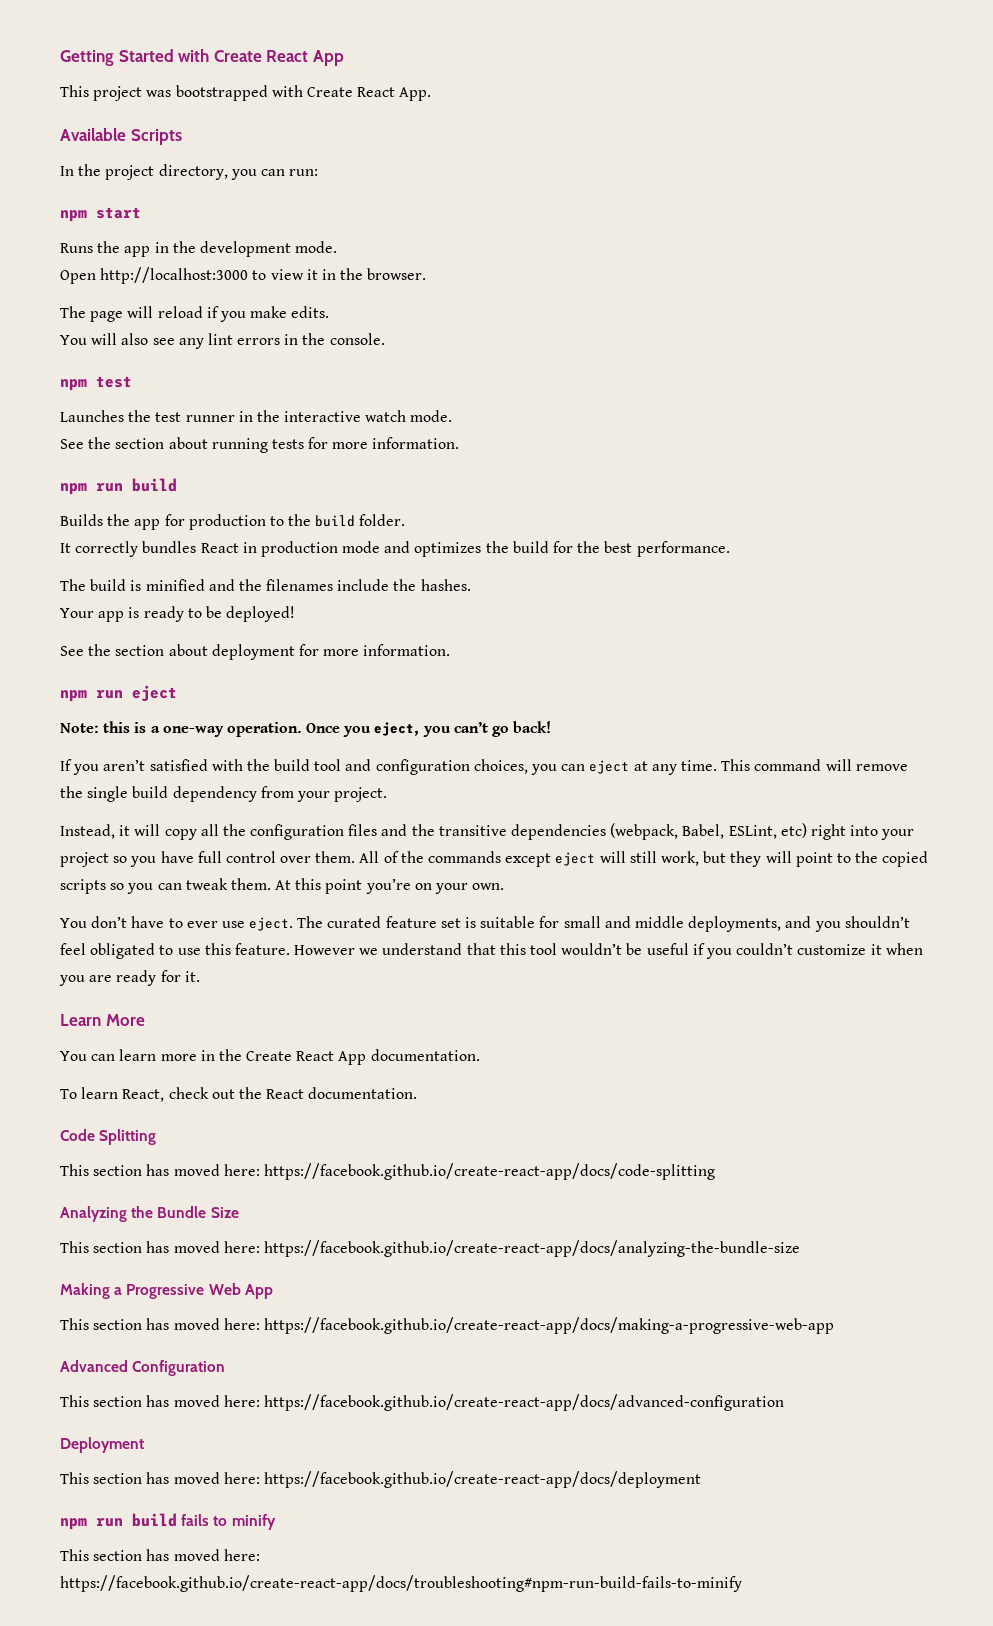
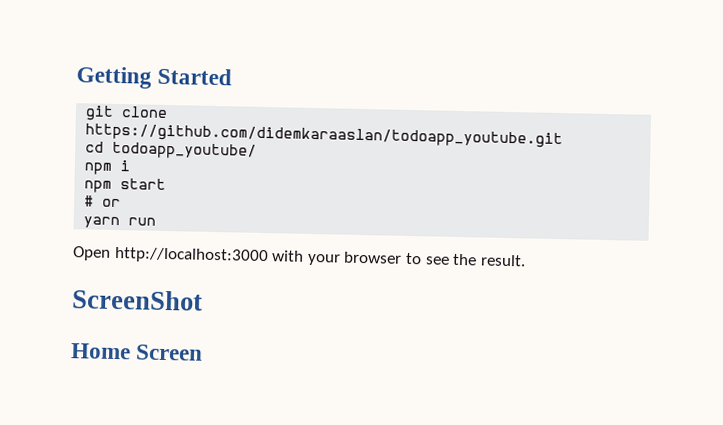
- Getting Started with Create React App
- This project was bootstrapped with Create React App.
- Available Scripts
- In the project directory, you can run:
+ Getting Started
+ git clone https://github.com/didemkaraaslan/todoapp_youtube.git
+ cd todoapp_youtube/
+ npm i
  npm start
- Runs the app in the development mode.
- Open http://localhost:3000 to view it in the browser.
- The page will reload if you make edits.
- You will also see any lint errors in the console.
- npm test
- Launches the test runner in the interactive watch mode.
- See the section about running tests for more information.
- npm run build
- Builds the app for production to the build folder.
- It correctly bundles React in production mode and optimizes the build for the best performance.
- The build is minified and the filenames include the hashes.
- Your app is ready to be deployed!
- See the section about deployment for more information.
- npm run eject
- Note: this is a one-way operation. Once you eject, you can’t go back!
- If you aren’t satisfied with the build tool and configuration choices, you can eject at any time. This command will remove the single build dependency from your project.
- Instead, it will copy all the configuration files and the transitive dependencies (webpack, Babel, ESLint, etc) right into your project so you have full control over them. All of the commands except eject will still work, but they will point to the copied scripts so you can tweak them. At this point you’re on your own.
- You don’t have to ever use eject. The curated feature set is suitable for small and middle deployments, and you shouldn’t feel obligated to use this feature. However we understand that this tool wouldn’t be useful if you couldn’t customize it when you are ready for it.
- Learn More
- You can learn more in the Create React App documentation.
- To learn React, check out the React documentation.
- Code Splitting
- This section has moved here: https://facebook.github.io/create-react-app/docs/code-splitting
- Analyzing the Bundle Size
- This section has moved here: https://facebook.github.io/create-react-app/docs/analyzing-the-bundle-size
- Making a Progressive Web App
- This section has moved here: https://facebook.github.io/create-react-app/docs/making-a-progressive-web-app
- Advanced Configuration
- This section has moved here: https://facebook.github.io/create-react-app/docs/advanced-configuration
- Deployment
- This section has moved here: https://facebook.github.io/create-react-app/docs/deployment
- npm run build fails to minify
- This section has moved here: https://facebook.github.io/create-react-app/docs/troubleshooting#npm-run-build-fails-to-minify
+ # or
+ yarn run
+ Open http://localhost:3000 with your browser to see the result.
+ ScreenShot
+ Home Screen

